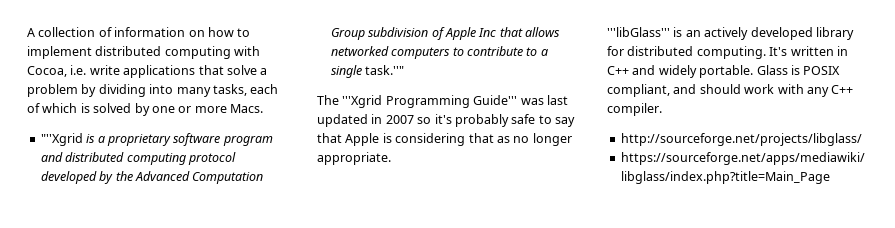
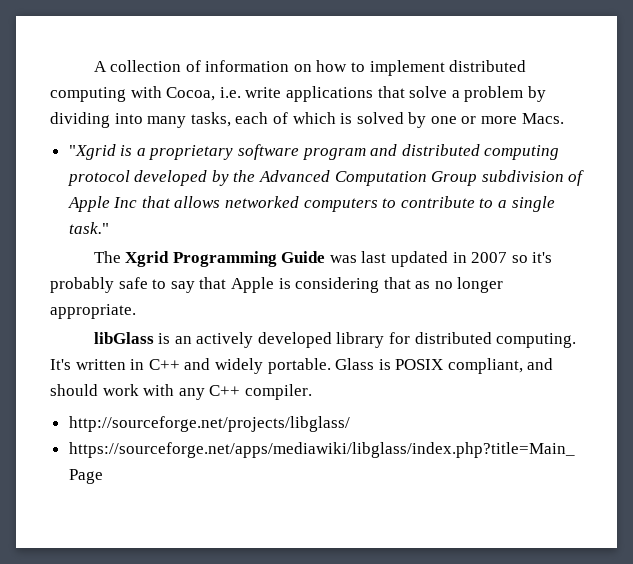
- "''Xgrid is a proprietary software program and distributed computing protocol developed by the Advanced Computation Group subdivision of Apple Inc that allows networked computers to contribute to a single task.''"
+ "Xgrid is a proprietary software program and distributed computing protocol developed by the Advanced Computation Group subdivision of Apple Inc that allows networked computers to contribute to a single task."
- The '''Xgrid Programming Guide''' was last updated in 2007 so it's probably safe to say that Apple is considering that as no longer appropriate.
+ The Xgrid Programming Guide was last updated in 2007 so it's probably safe to say that Apple is considering that as no longer appropriate.
- '''libGlass''' is an actively developed library for distributed computing.
+ libGlass is an actively developed library for distributed computing.

